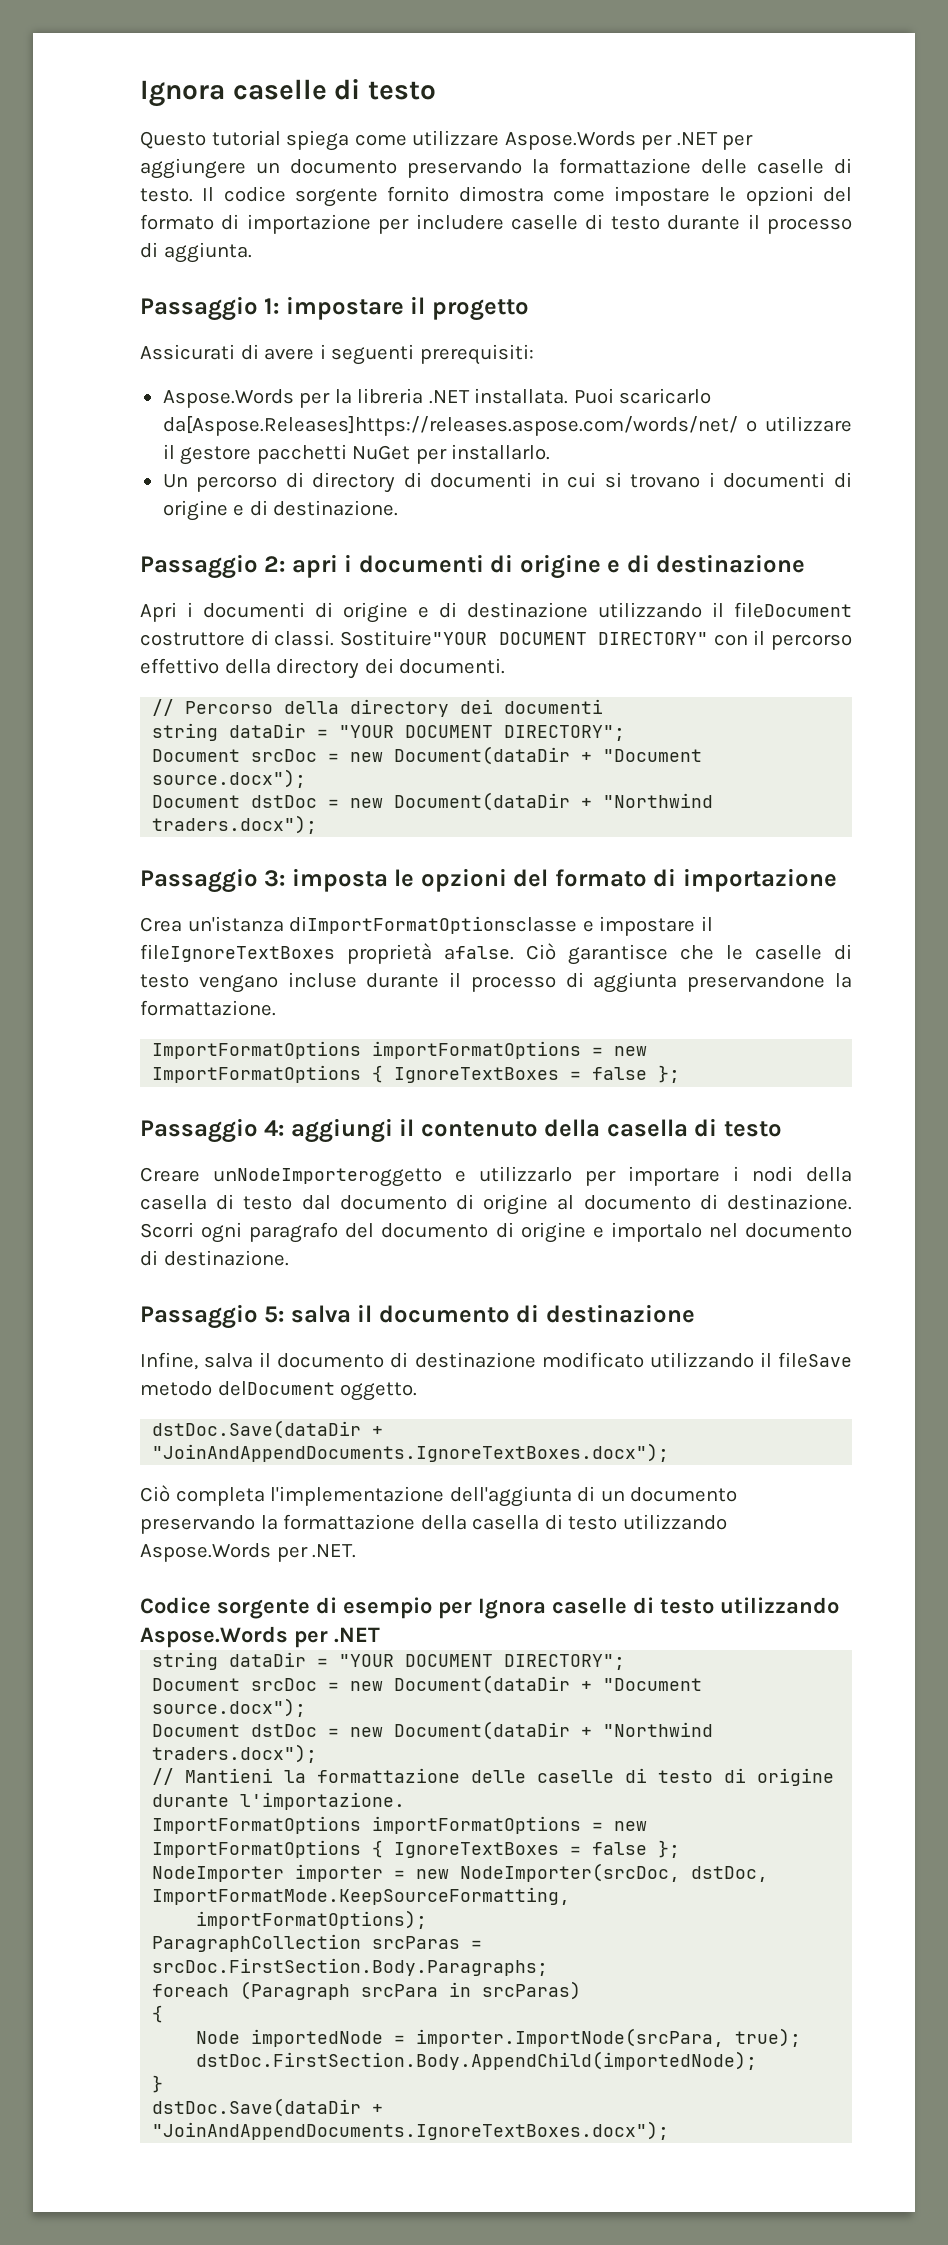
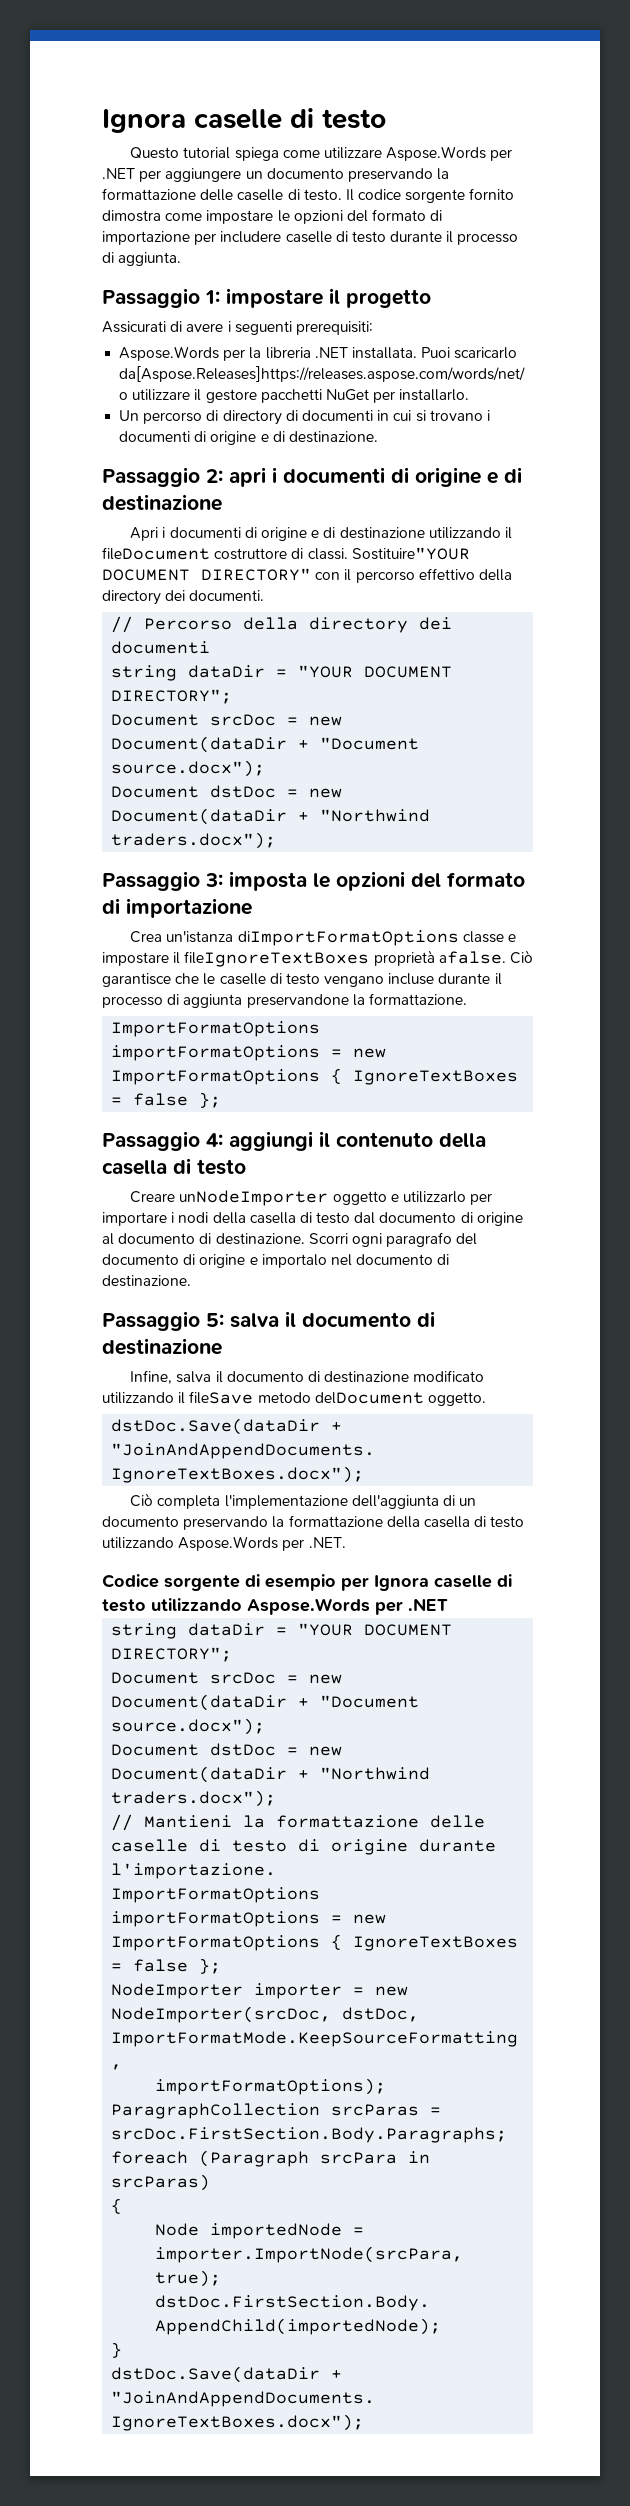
- Crea un'istanza diImportFormatOptionsclasse e impostare il fileIgnoreTextBoxes proprietà afalse.
+ Crea un'istanza diImportFormatOptions classe e impostare il fileIgnoreTextBoxes proprietà afalse.
- Creare unNodeImporteroggetto e utilizzarlo per importare i nodi della casella di testo dal documento di origine al documento di destinazione.
+ Creare unNodeImporter oggetto e utilizzarlo per importare i nodi della casella di testo dal documento di origine al documento di destinazione.

